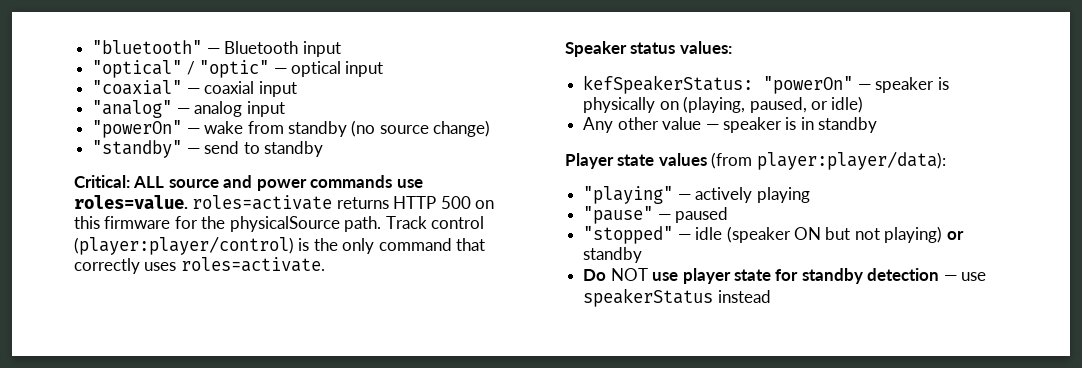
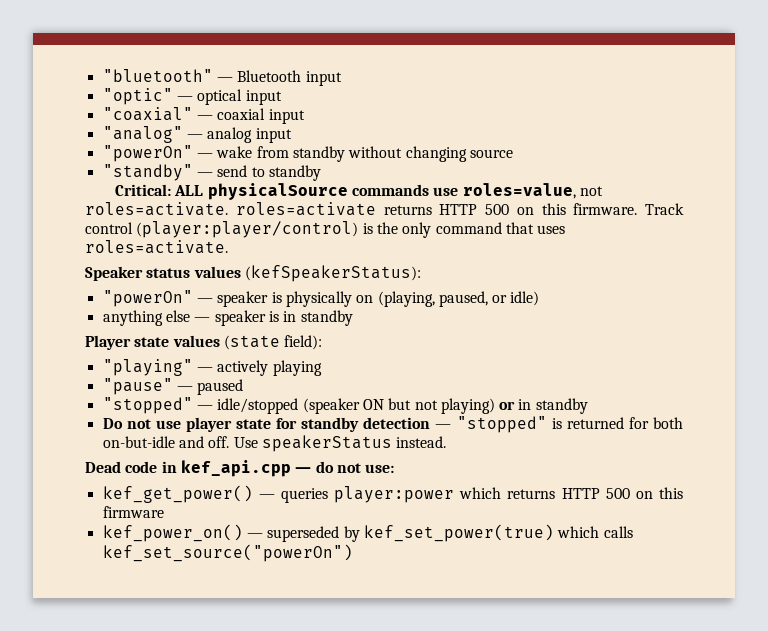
- "optical" / "optic" — optical input
+ "optic" — optical input
- "powerOn" — wake from standby (no source change)
+ "powerOn" — wake from standby without changing source
- Critical: ALL source and power commands use roles=value. roles=activate returns HTTP 500 on this firmware for the physicalSource path.
+ Critical: ALL physicalSource commands use roles=value, not roles=activate. roles=activate returns HTTP 500 on this firmware.
- Track control (player:player/control) is the only command that correctly uses roles=activate.
+ Track control (player:player/control) is the only command that uses roles=activate.
- Speaker status values:
- kefSpeakerStatus: "powerOn" — speaker is physically on (playing, paused, or idle)
+ Speaker status values (kefSpeakerStatus):
+ "powerOn" — speaker is physically on (playing, paused, or idle)
- Any other value — speaker is in standby
+ anything else — speaker is in standby
- Player state values (from player:player/data):
+ Player state values (state field):
- "stopped" — idle (speaker ON but not playing) or standby
+ "stopped" — idle/stopped (speaker ON but not playing) or in standby
- Do NOT use player state for standby detection — use speakerStatus instead
+ Do not use player state for standby detection — "stopped" is returned for both on-but-idle and off. Use speakerStatus instead.
+ Dead code in kef_api.cpp — do not use:
+ kef_get_power() — queries player:power which returns HTTP 500 on this firmware
+ kef_power_on() — superseded by kef_set_power(true) which calls kef_set_source("powerOn")

